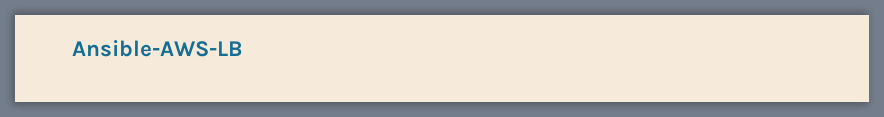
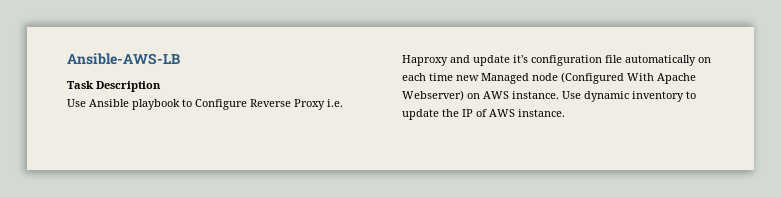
+ Task Description
+ Use Ansible playbook to Configure Reverse Proxy i.e. Haproxy and update it's configuration file automatically on each time new Managed node (Configured With Apache Webserver) on AWS instance. Use dynamic inventory to update the IP of AWS instance.

